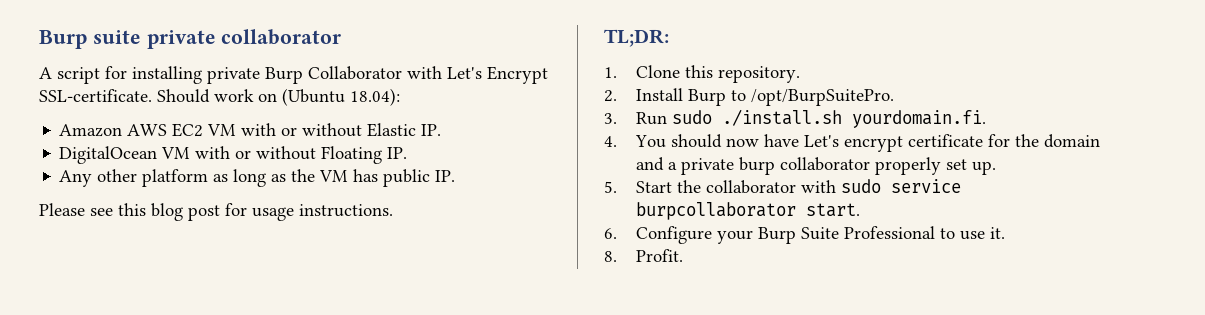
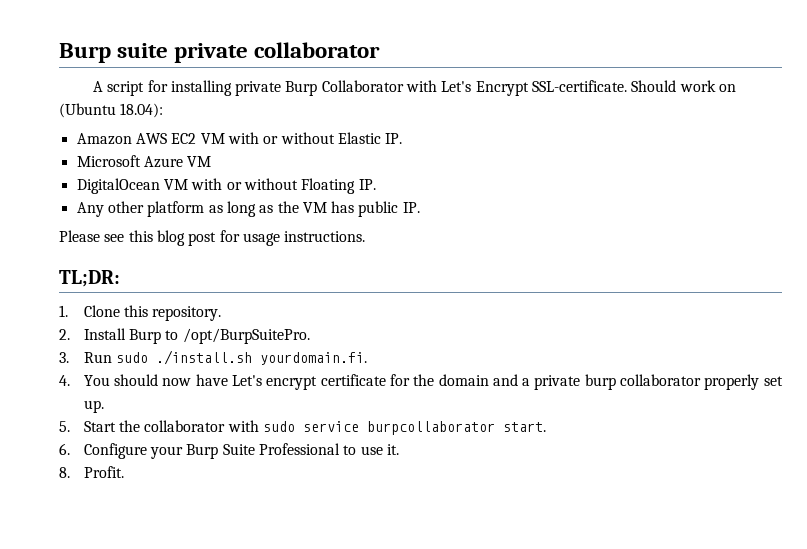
+ Microsoft Azure VM

